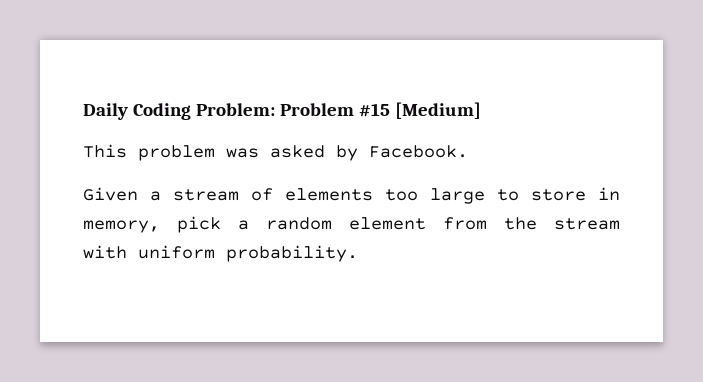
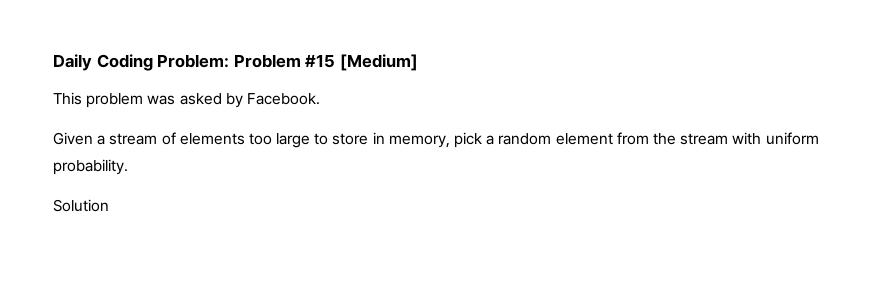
+ Solution

